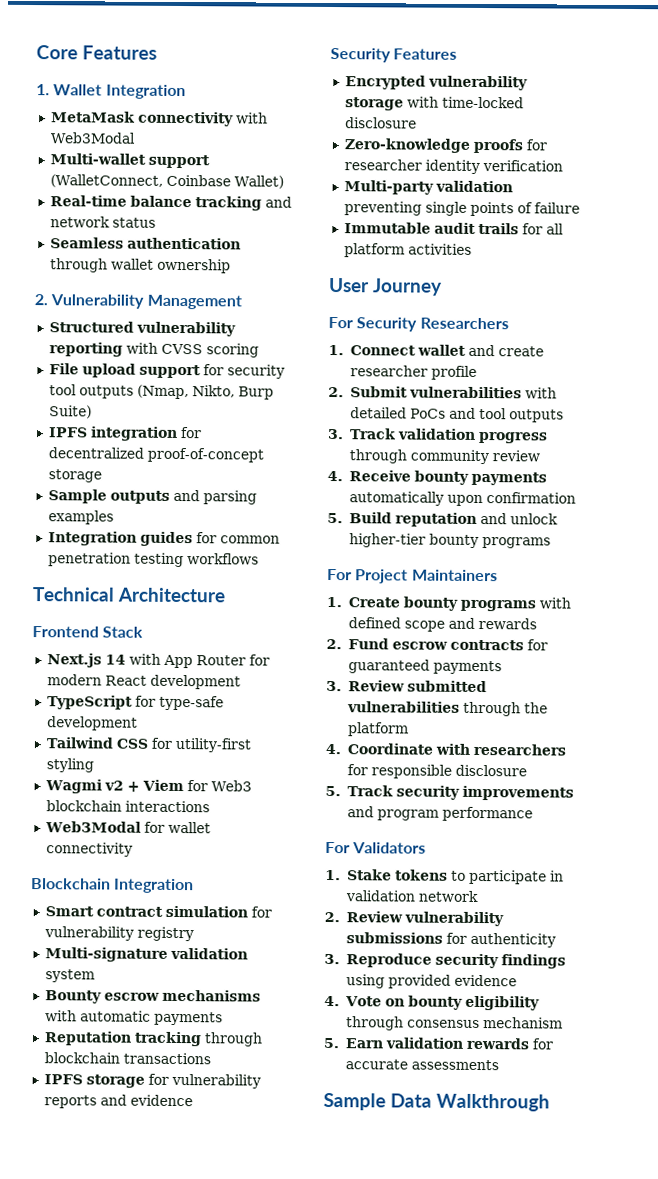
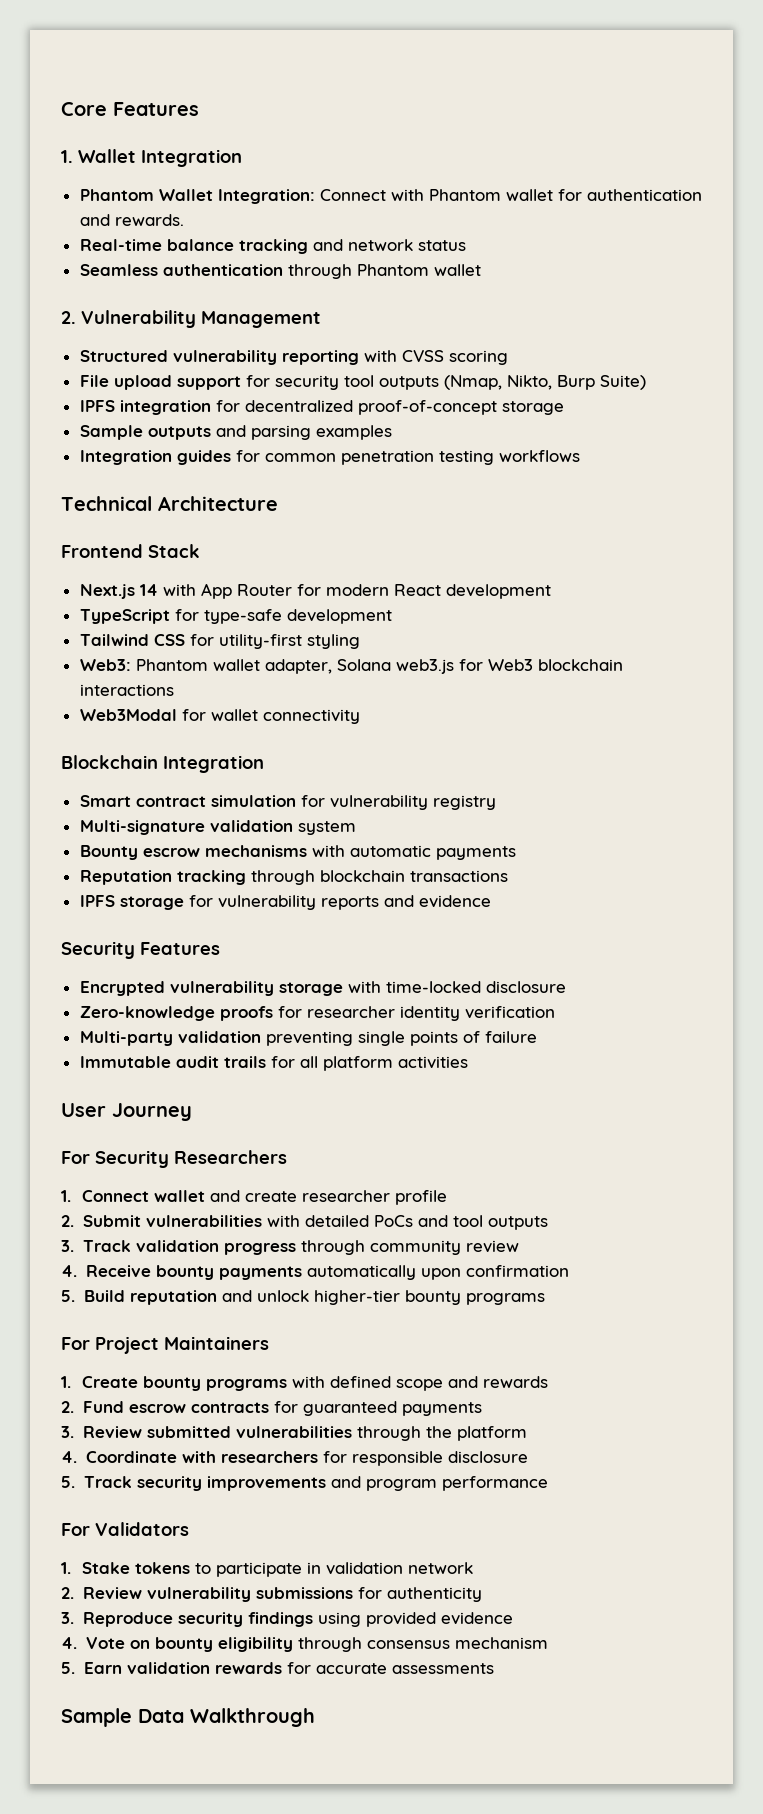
- MetaMask connectivity with Web3Modal
- Multi-wallet support (WalletConnect, Coinbase Wallet)
+ Phantom Wallet Integration: Connect with Phantom wallet for authentication and rewards.
- Seamless authentication through wallet ownership
+ Seamless authentication through Phantom wallet
- Wagmi v2 + Viem for Web3 blockchain interactions
+ Web3: Phantom wallet adapter, Solana web3.js for Web3 blockchain interactions

